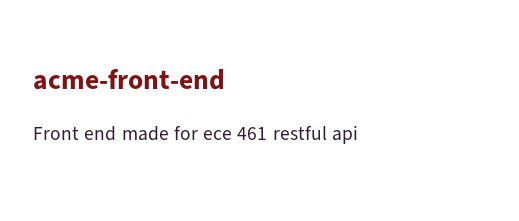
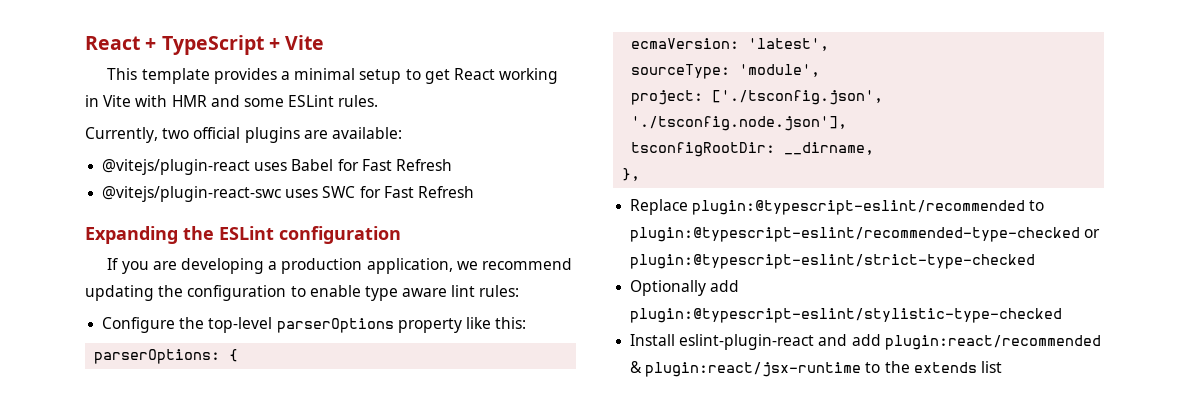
- acme-front-end
- Front end made for ece 461 restful api
+ React + TypeScript + Vite
+ This template provides a minimal setup to get React working in Vite with HMR and some ESLint rules.
+ Currently, two official plugins are available:
+ @vitejs/plugin-react uses Babel for Fast Refresh
+ @vitejs/plugin-react-swc uses SWC for Fast Refresh
+ Expanding the ESLint configuration
+ If you are developing a production application, we recommend updating the configuration to enable type aware lint rules:
+ Configure the top-level parserOptions property like this:
+ parserOptions: {
+ ecmaVersion: 'latest',
+ sourceType: 'module',
+ project: ['./tsconfig.json', './tsconfig.node.json'],
+ tsconfigRootDir: __dirname,
+ },
+ Replace plugin:@typescript-eslint/recommended to plugin:@typescript-eslint/recommended-type-checked or plugin:@typescript-eslint/strict-type-checked
+ Optionally add plugin:@typescript-eslint/stylistic-type-checked
+ Install eslint-plugin-react and add plugin:react/recommended & plugin:react/jsx-runtime to the extends list

